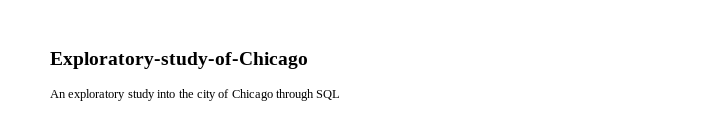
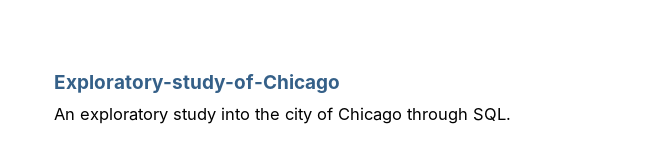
- An exploratory study into the city of Chicago through SQL
+ An exploratory study into the city of Chicago through SQL.

